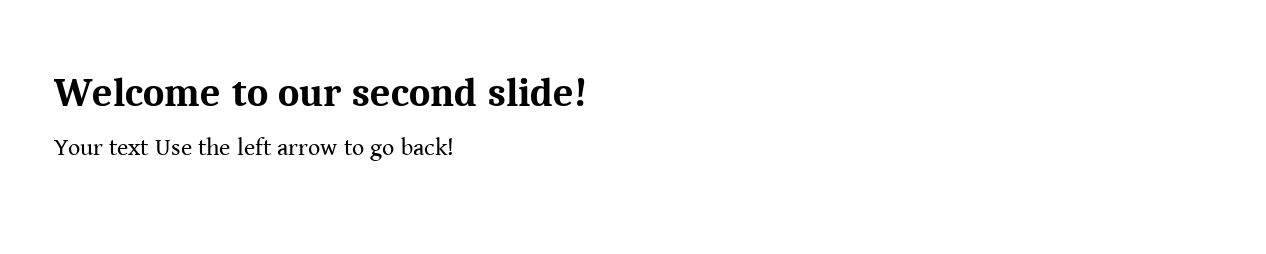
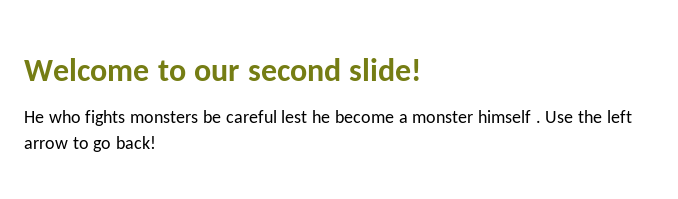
- Your text Use the left arrow to go back!
+ He who fights monsters be careful lest he become a monster himself . Use the left arrow to go back!

